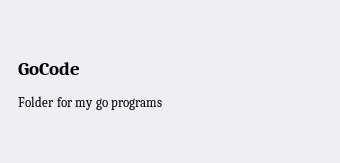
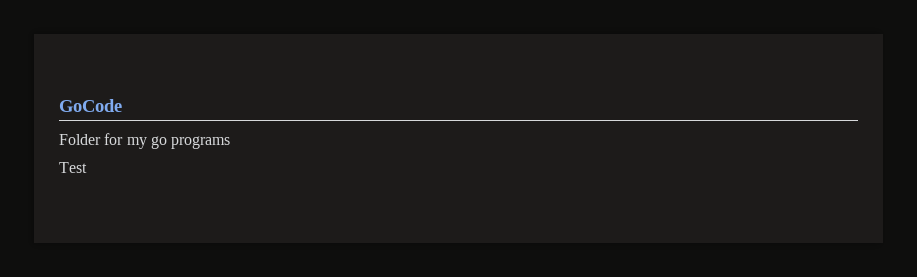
+ Test

